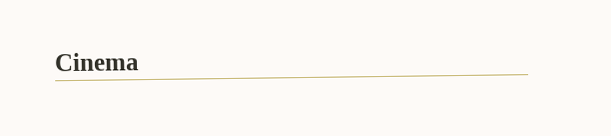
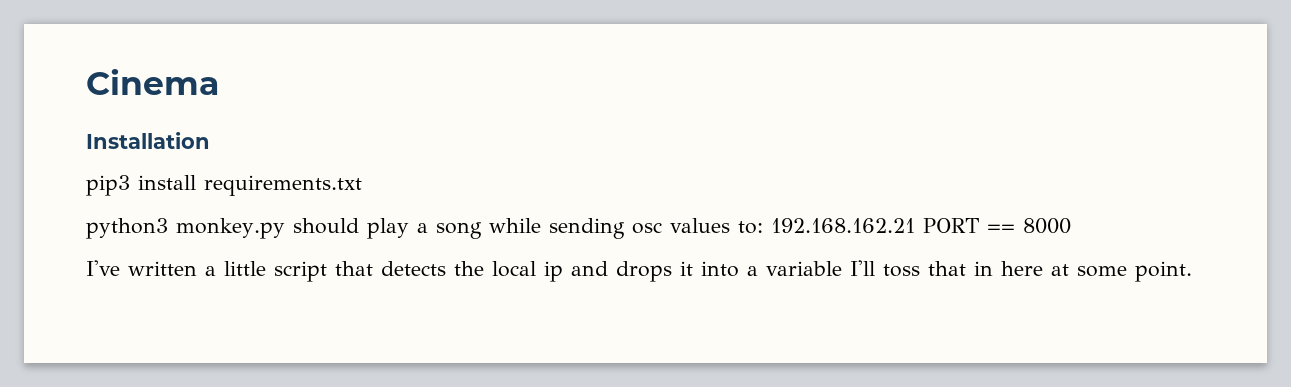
+ Installation
+ pip3 install requirements.txt
+ python3 monkey.py should play a song while sending osc values to: 192.168.162.21 PORT == 8000
+ I've written a little script that detects the local ip and drops it into a variable I'll toss that in here at some point.

